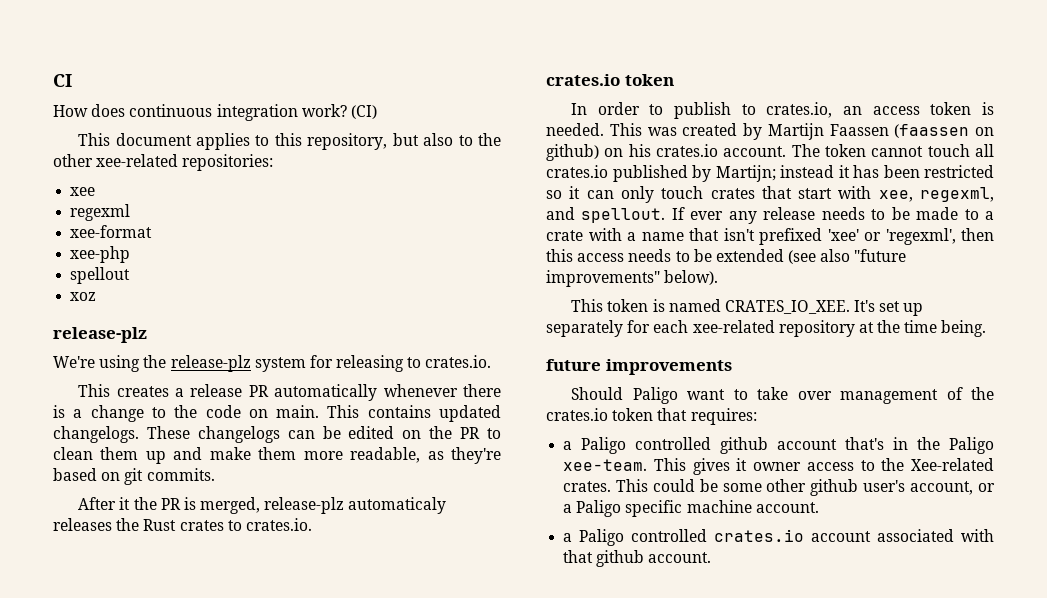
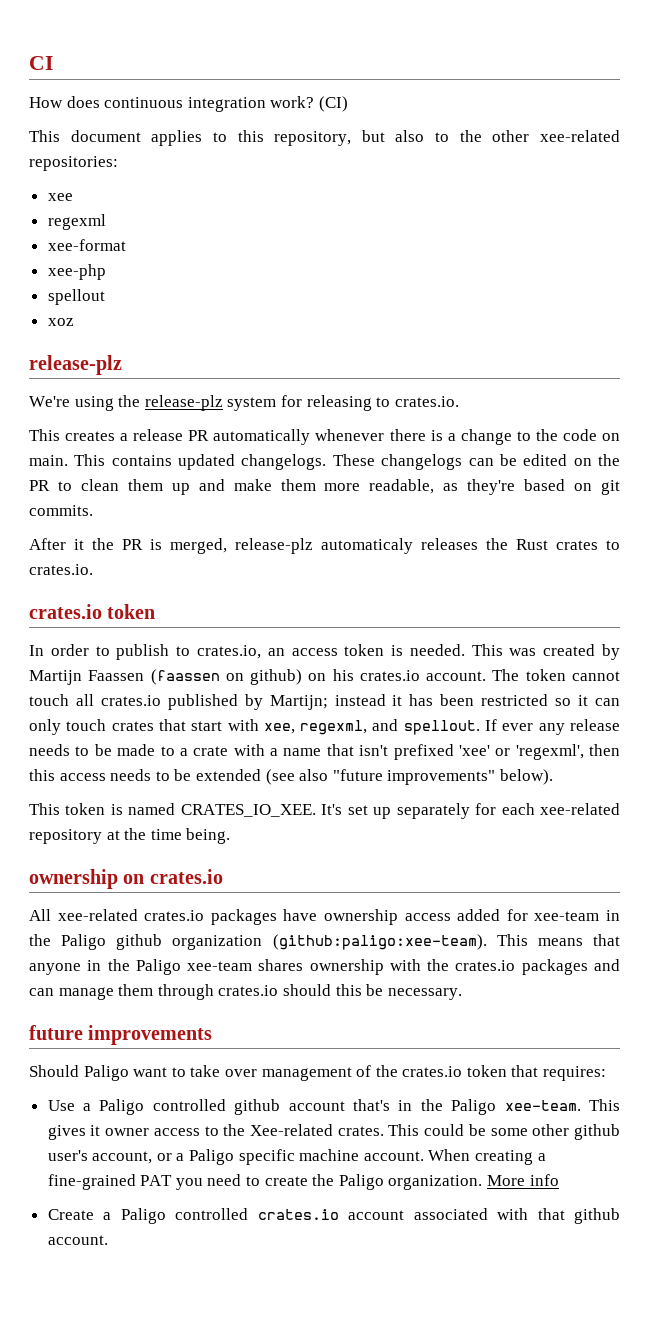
+ ownership on crates.io
+ All xee-related crates.io packages have ownership access added for xee-team in the Paligo github organization (github:paligo:xee-team). This means that anyone in the Paligo xee-team shares ownership with the crates.io packages and can manage them through crates.io should this be necessary.
- a Paligo controlled github account that's in the Paligo xee-team.
+ Use a Paligo controlled github account that's in the Paligo xee-team.
- This could be some other github user's account, or a Paligo specific machine account.
- a Paligo controlled crates.io account associated with that github account.
+ This could be some other github user's account, or a Paligo specific machine account. When creating a fine-grained PAT you need to create the Paligo organization. More info
+ Create a Paligo controlled crates.io account associated with that github account.

